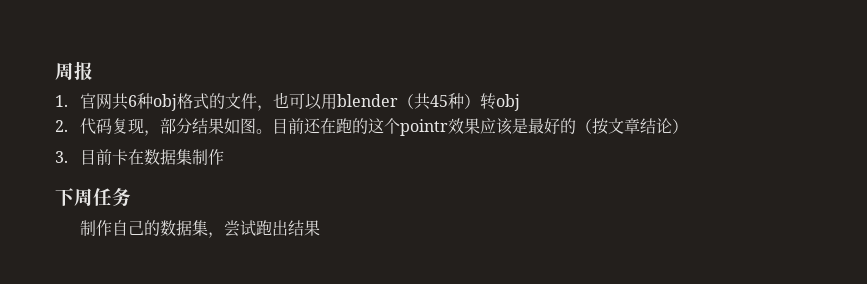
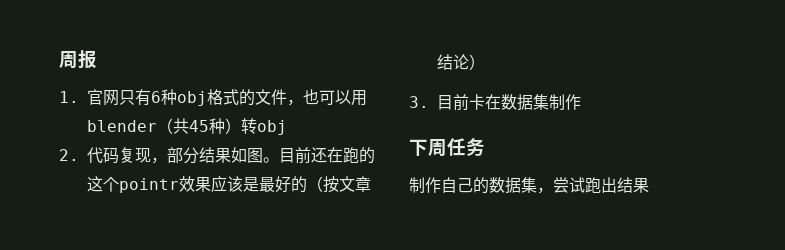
- 1.官网共6种obj格式的文件，也可以用blender（共45种）转obj
+ 1.官网只有6种obj格式的文件，也可以用blender（共45种）转obj

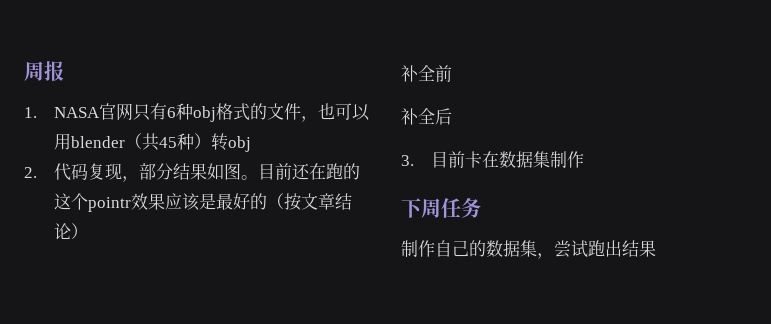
- 1.官网只有6种obj格式的文件，也可以用blender（共45种）转obj
+ 1. NASA官网只有6种obj格式的文件，也可以用blender（共45种）转obj
+ 补全前
+ 补全后

